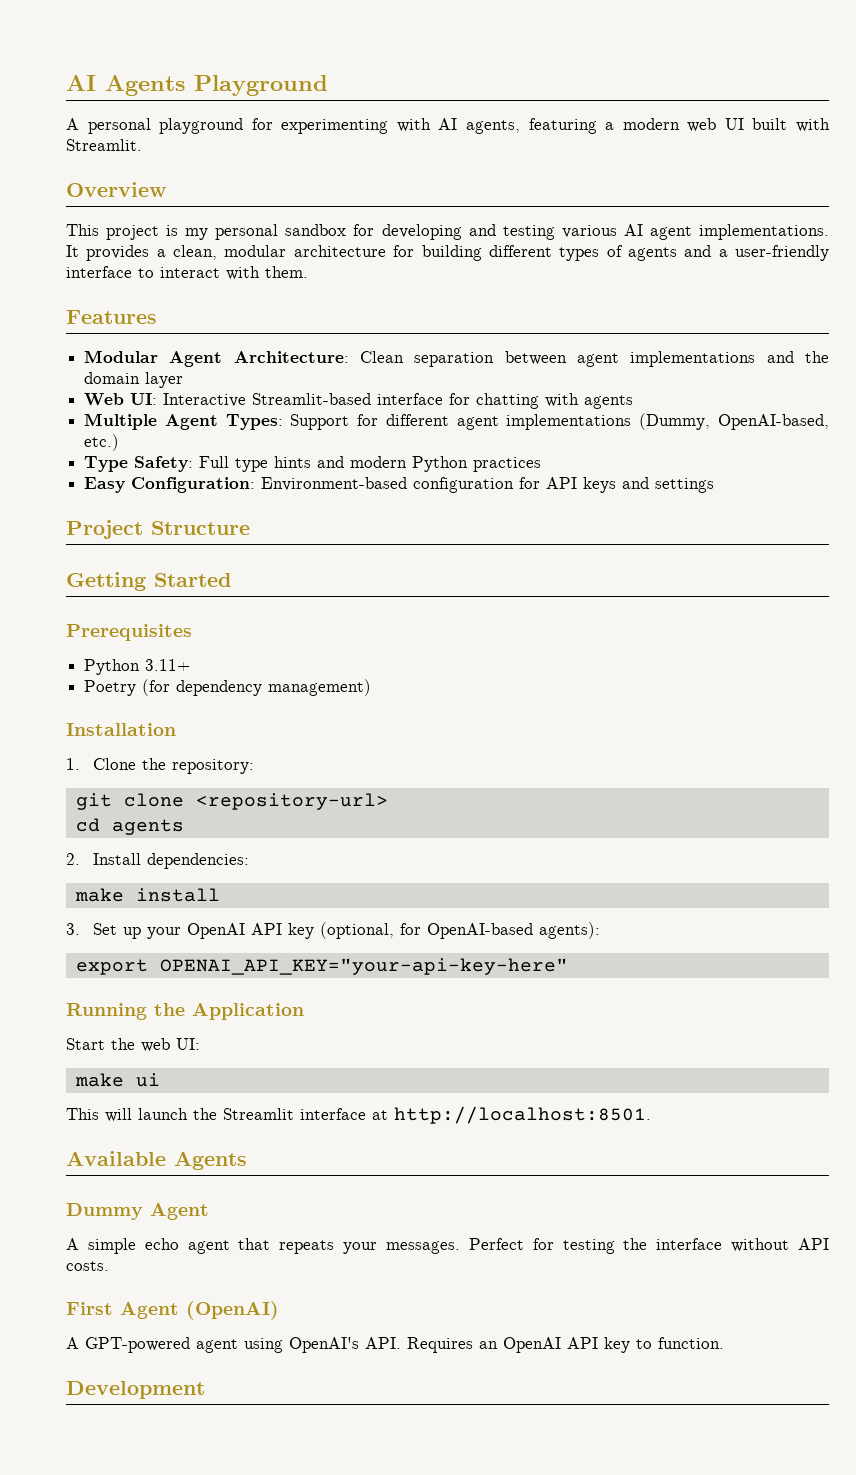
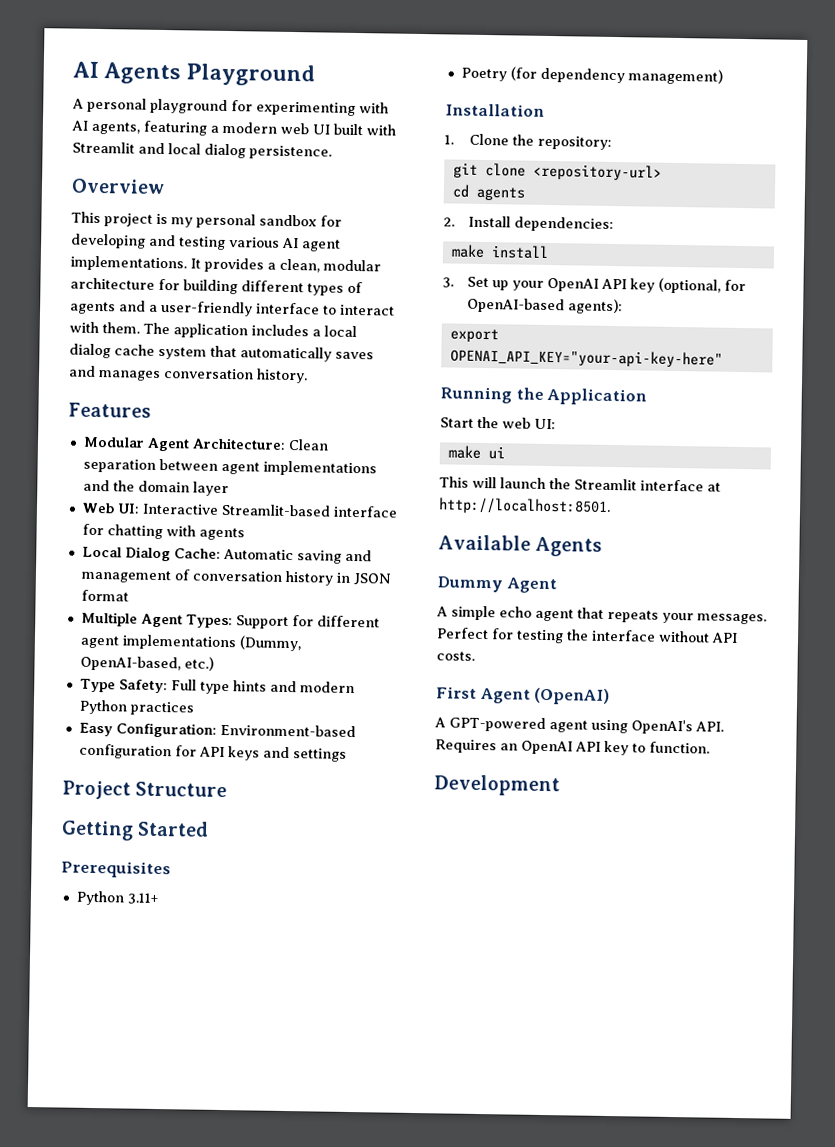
- A personal playground for experimenting with AI agents, featuring a modern web UI built with Streamlit.
+ A personal playground for experimenting with AI agents, featuring a modern web UI built with Streamlit and local dialog persistence.
+ The application includes a local dialog cache system that automatically saves and manages conversation history.
+ Local Dialog Cache: Automatic saving and management of conversation history in JSON format

